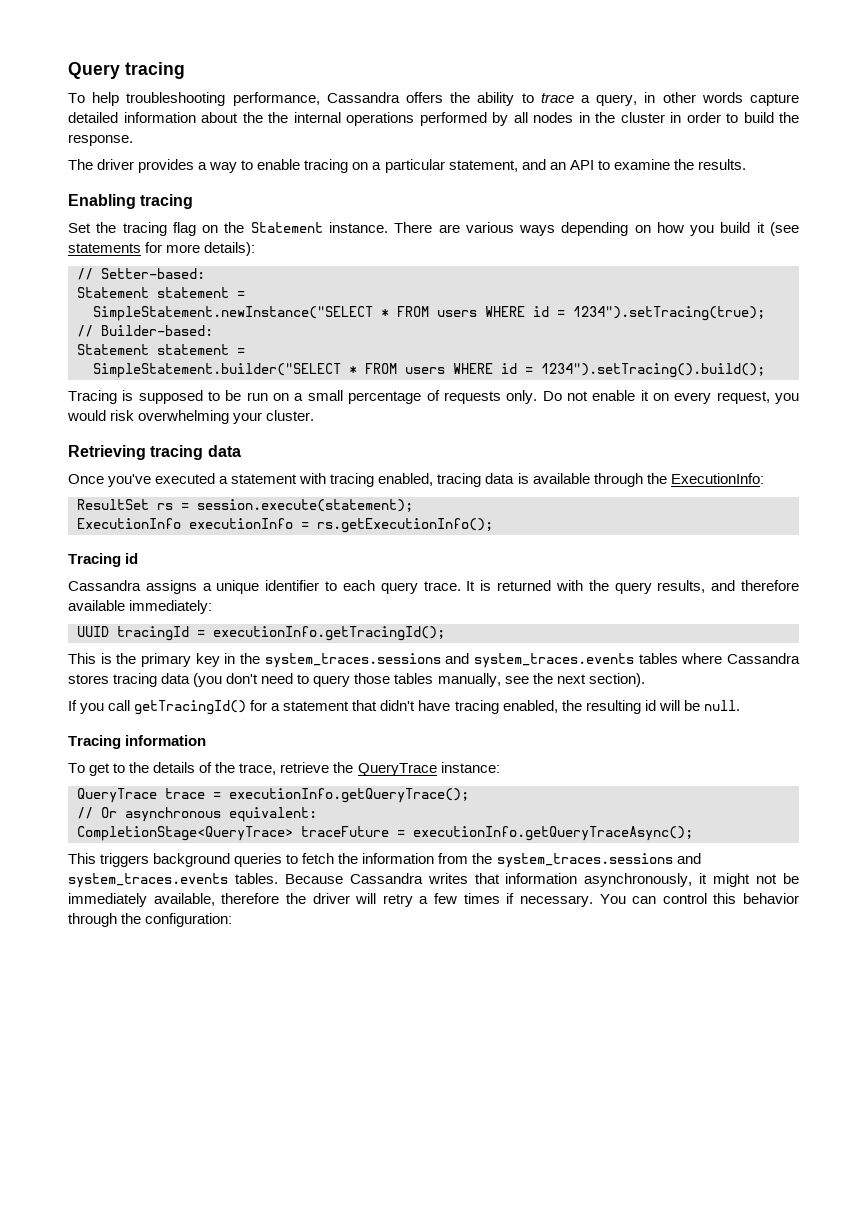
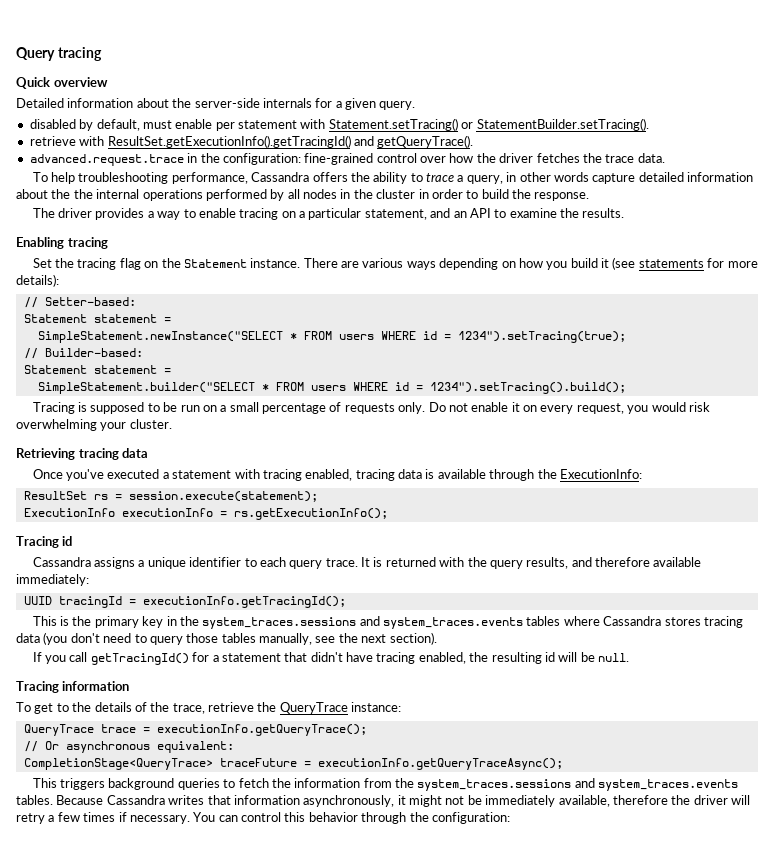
+ Quick overview
+ Detailed information about the server-side internals for a given query.
+ disabled by default, must enable per statement with Statement.setTracing() or StatementBuilder.setTracing().
+ retrieve with ResultSet.getExecutionInfo().getTracingId() and getQueryTrace().
+ advanced.request.trace in the configuration: fine-grained control over how the driver fetches the trace data.

